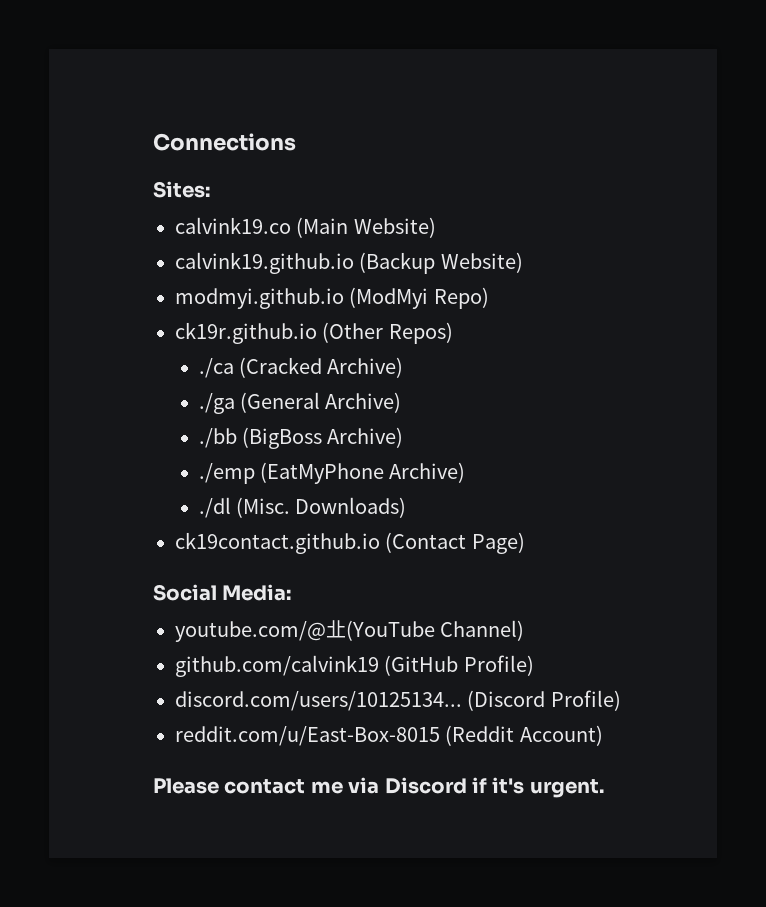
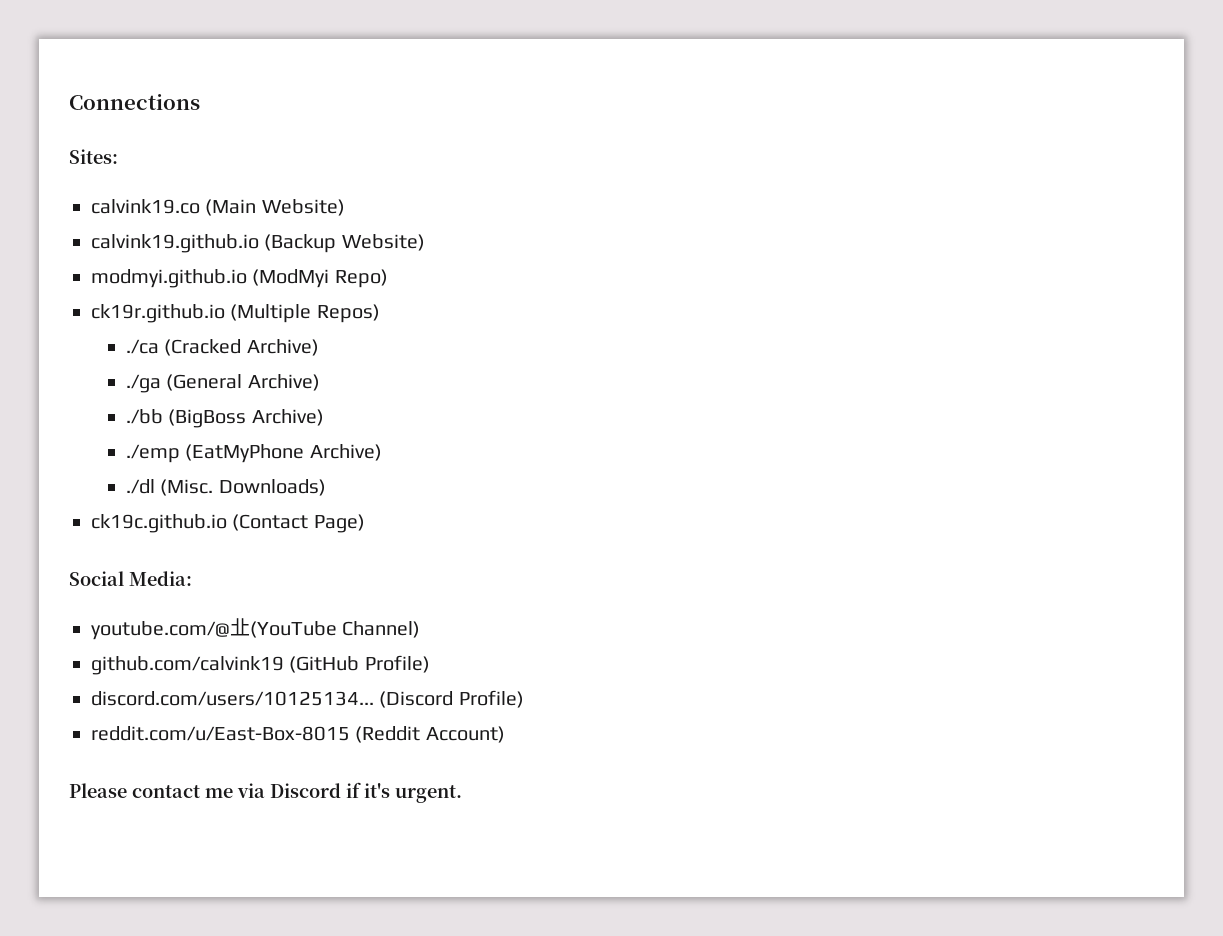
- ck19r.github.io (Other Repos)
+ ck19r.github.io (Multiple Repos)
- ck19contact.github.io (Contact Page)
+ ck19c.github.io (Contact Page)

